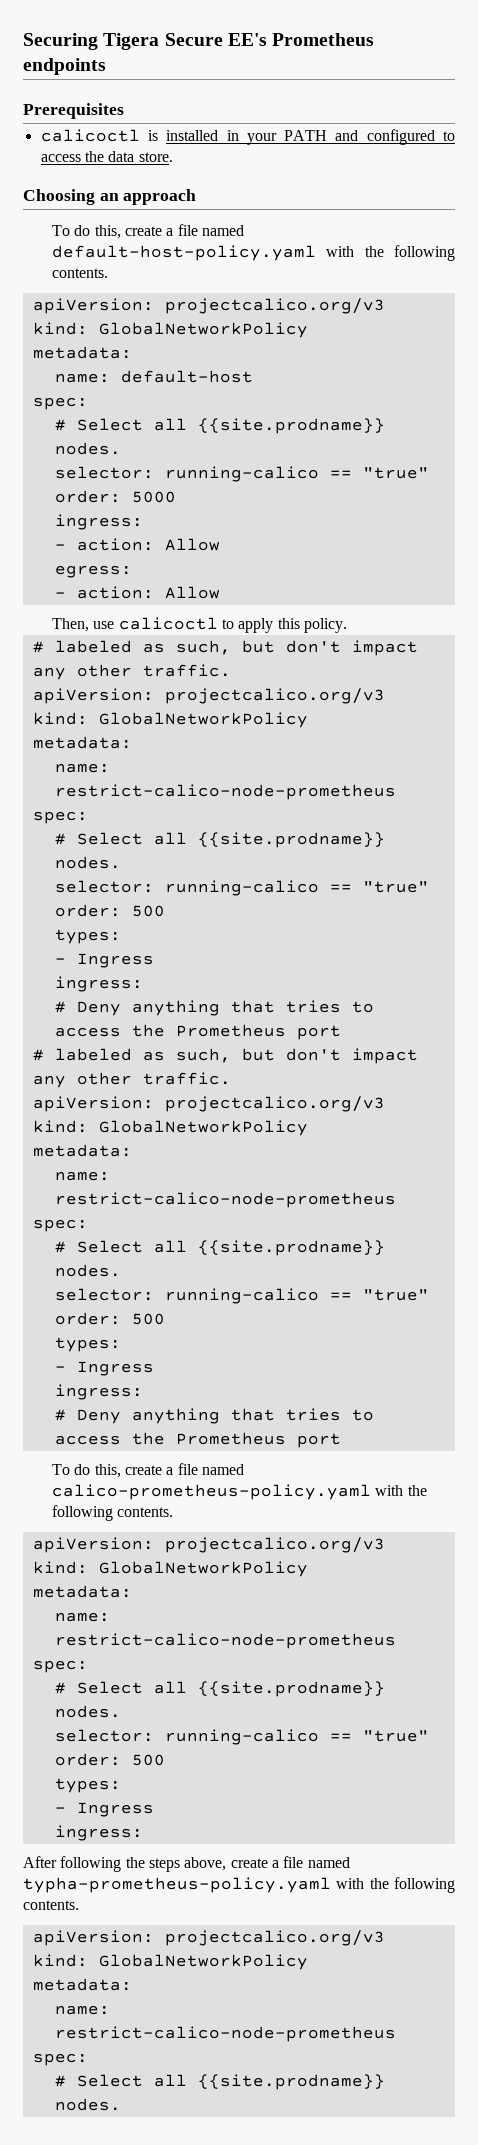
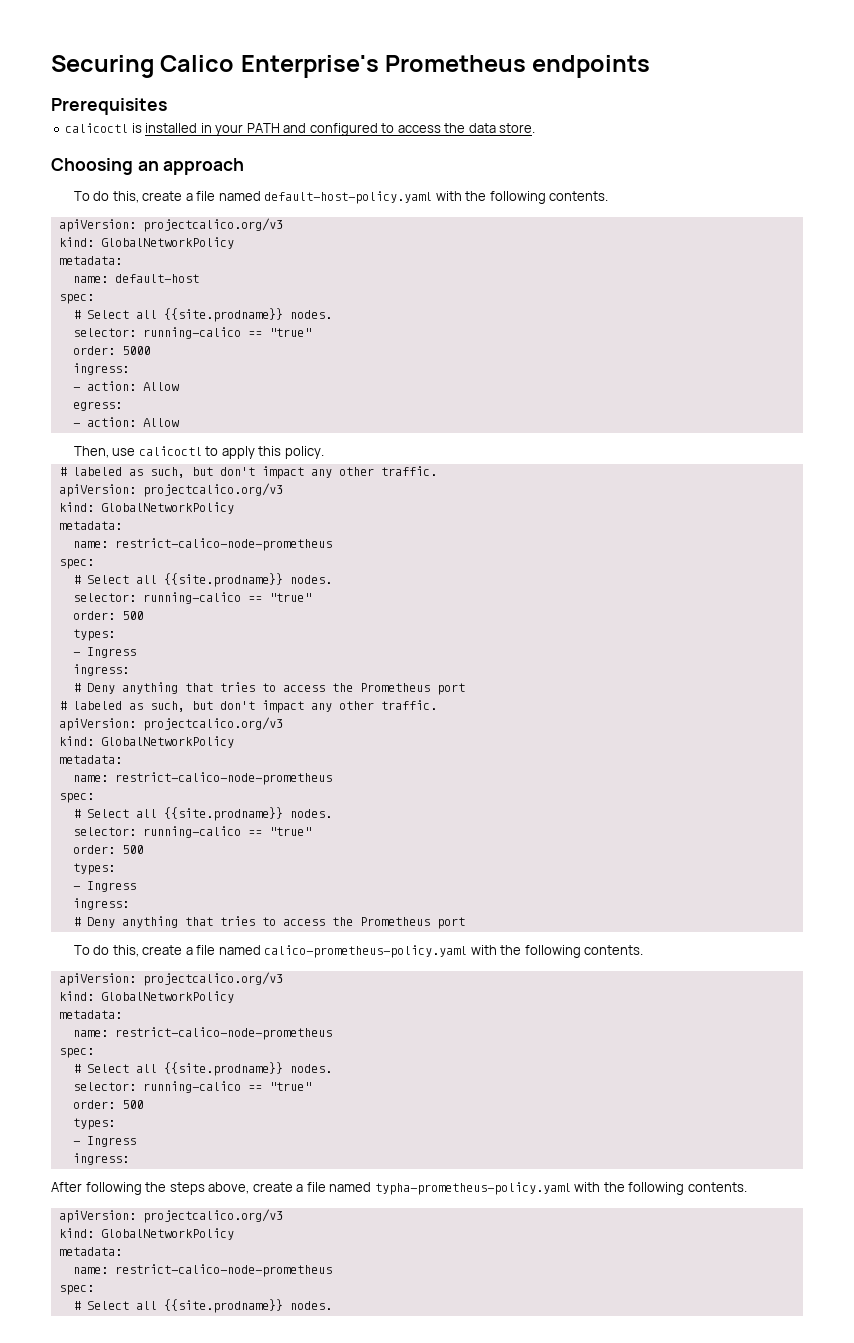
- Securing Tigera Secure EE's Prometheus endpoints
+ Securing Calico Enterprise's Prometheus endpoints

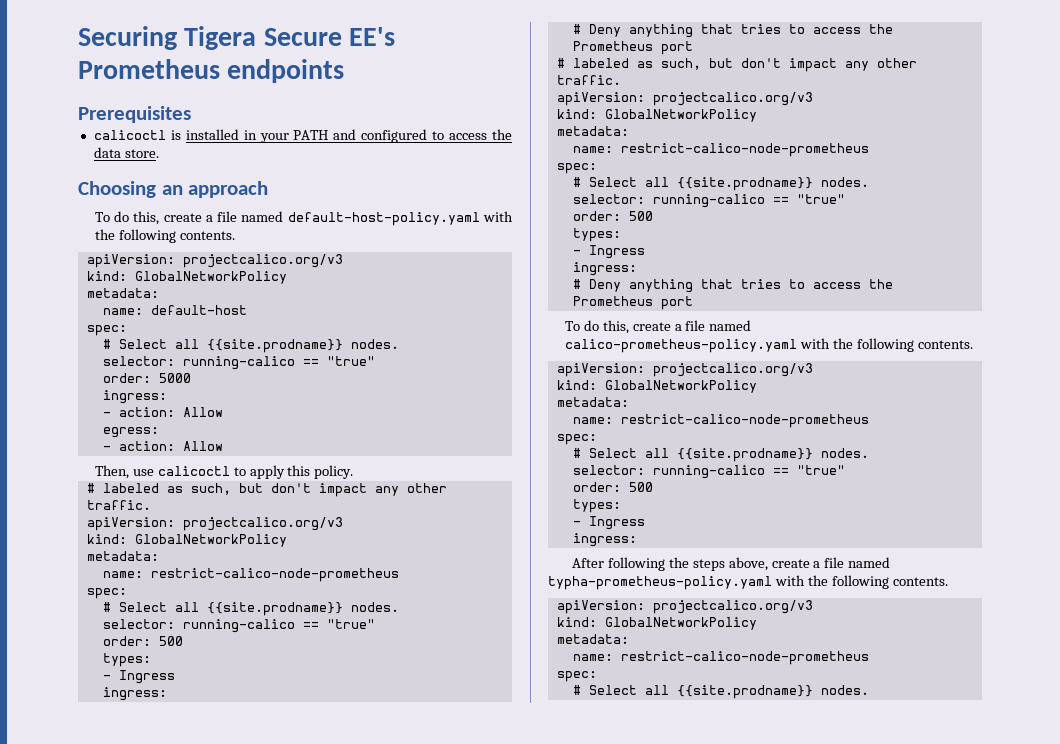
- Securing Calico Enterprise's Prometheus endpoints
+ Securing Tigera Secure EE's Prometheus endpoints

